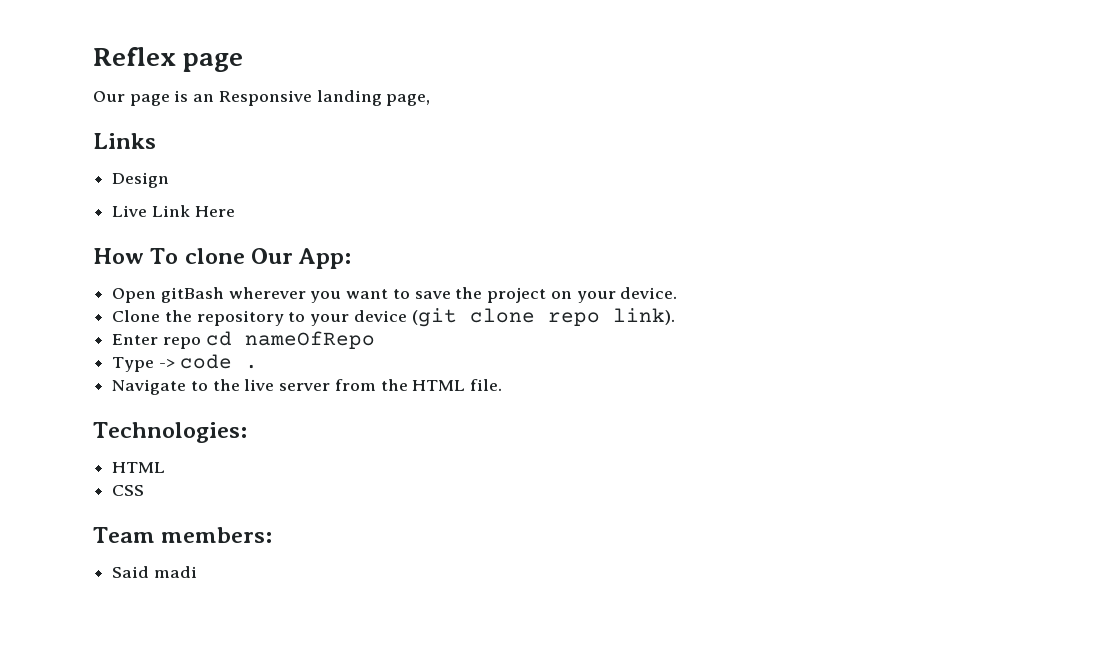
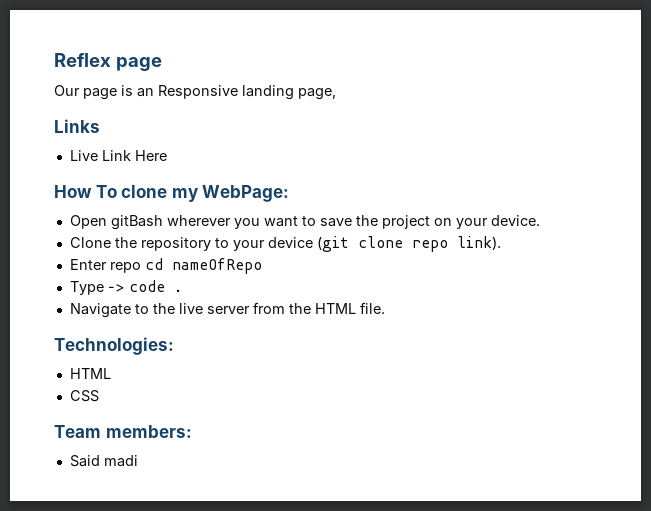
- Design
- How To clone Our App:
+ How To clone my WebPage:

